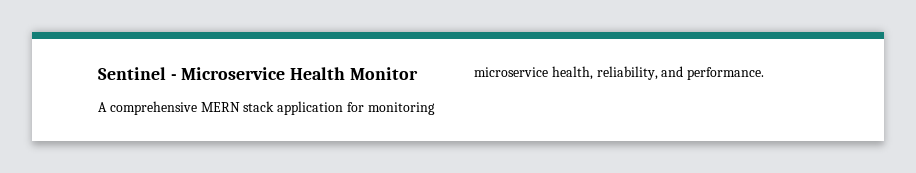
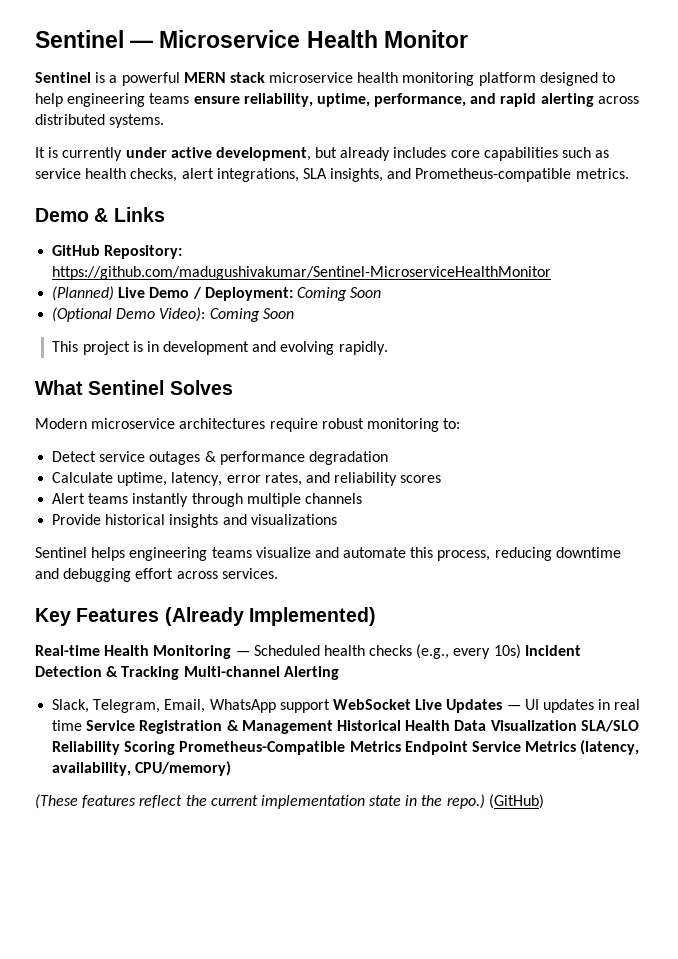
- Sentinel - Microservice Health Monitor
+ Sentinel — Microservice Health Monitor
- A comprehensive MERN stack application for monitoring microservice health, reliability, and performance.
+ Sentinel is a powerful MERN stack microservice health monitoring platform designed to help engineering teams ensure reliability, uptime, performance, and rapid alerting across distributed systems.
+ It is currently under active development, but already includes core capabilities such as service health checks, alert integrations, SLA insights, and Prometheus-compatible metrics.
+ Demo & Links
+ GitHub Repository: https://github.com/madugushivakumar/Sentinel-MicroserviceHealthMonitor
+ (Planned) Live Demo / Deployment: Coming Soon
+ (Optional Demo Video): Coming Soon
+ This project is in development and evolving rapidly.
+ What Sentinel Solves
+ Modern microservice architectures require robust monitoring to:
+ Detect service outages & performance degradation
+ Calculate uptime, latency, error rates, and reliability scores
+ Alert teams instantly through multiple channels
+ Provide historical insights and visualizations
+ Sentinel helps engineering teams visualize and automate this process, reducing downtime and debugging effort across services.
+ Key Features (Already Implemented)
+ Real-time Health Monitoring — Scheduled health checks (e.g., every 10s) Incident Detection & Tracking Multi-channel Alerting
+ Slack, Telegram, Email, WhatsApp support WebSocket Live Updates — UI updates in real time Service Registration & Management Historical Health Data Visualization SLA/SLO Reliability Scoring Prometheus-Compatible Metrics Endpoint Service Metrics (latency, availability, CPU/memory)
+ (These features reflect the current implementation state in the repo.) (GitHub)

